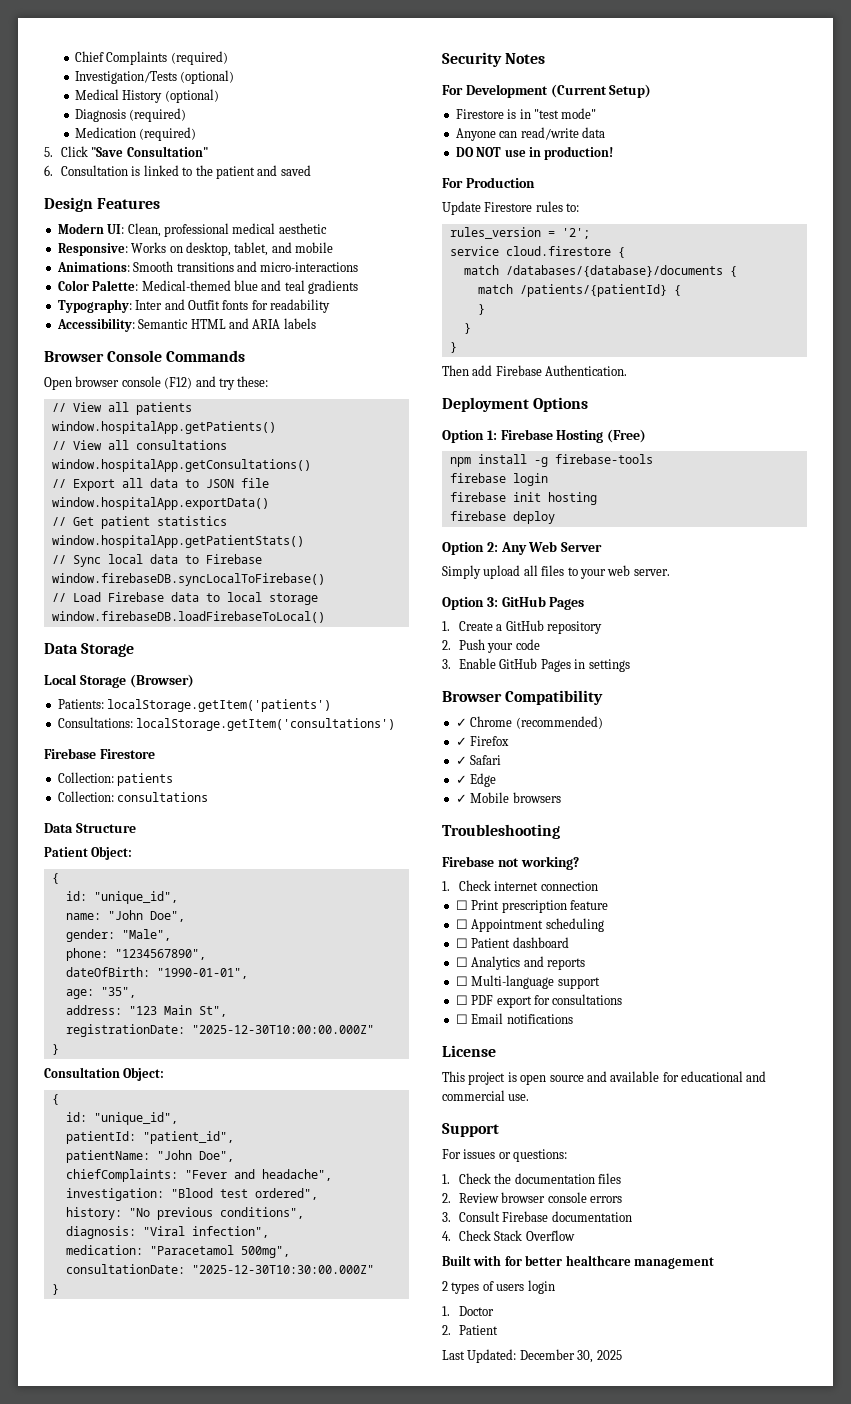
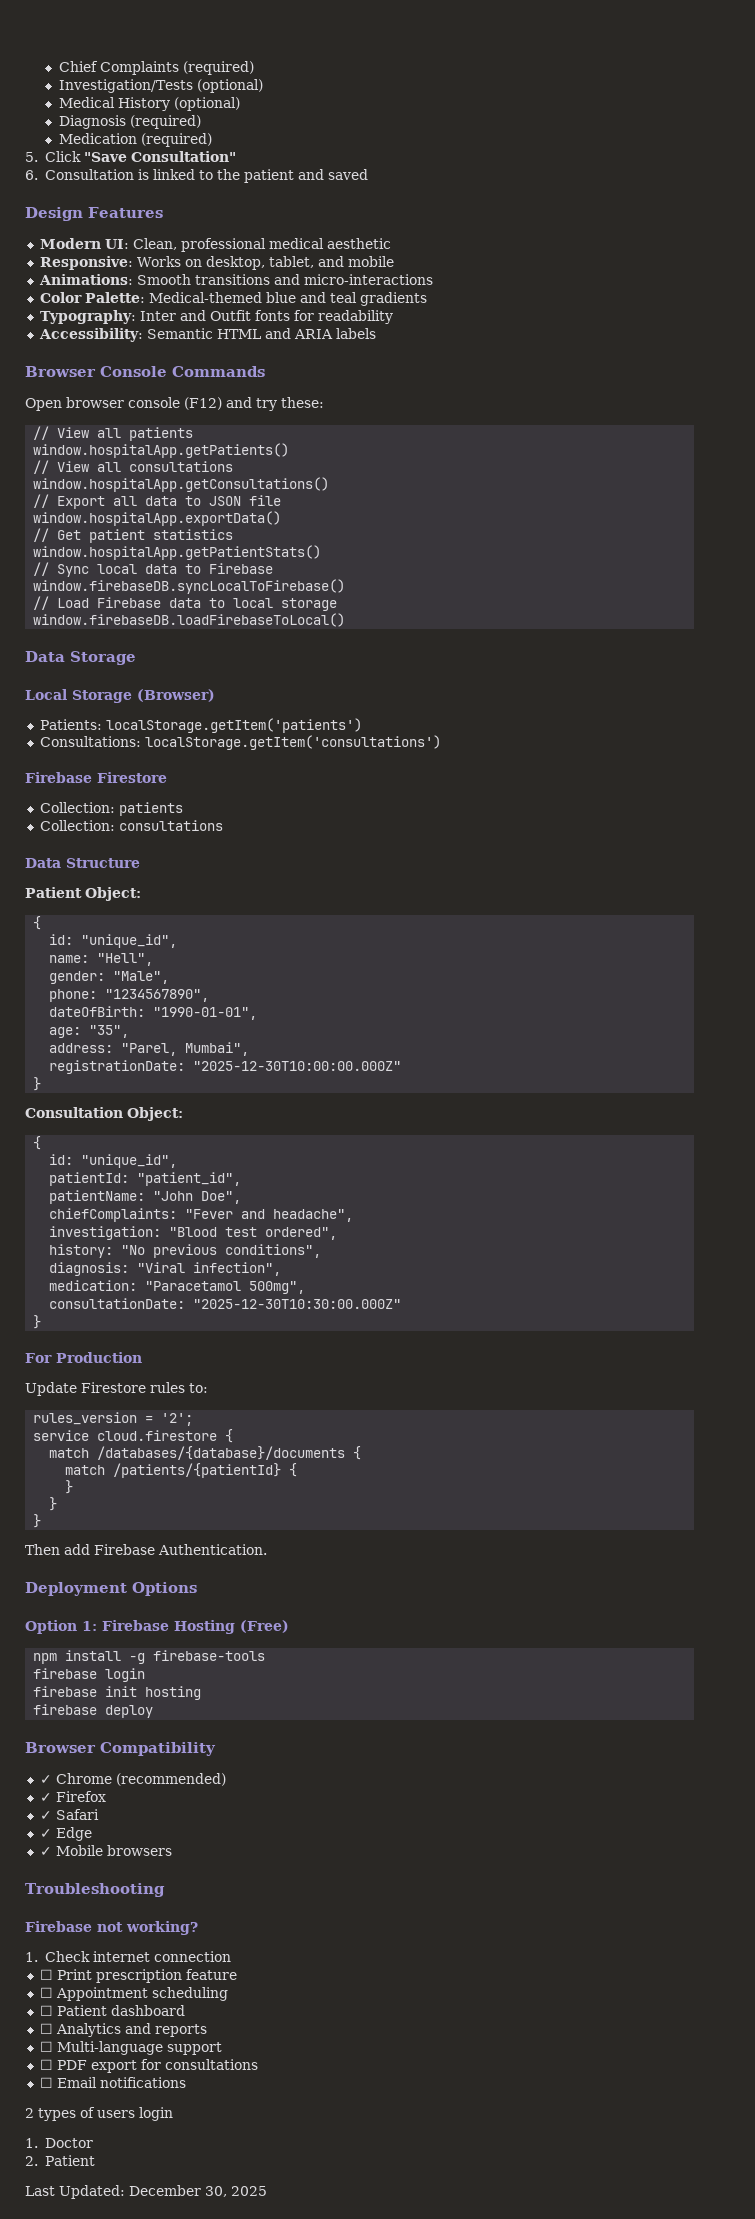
- name: "John Doe",
+ name: "Hell",
- address: "123 Main St",
+ address: "Parel, Mumbai",
- Security Notes
- For Development (Current Setup)
- Firestore is in "test mode"
- Anyone can read/write data
- DO NOT use in production!
- Option 2: Any Web Server
- Simply upload all files to your web server.
- Option 3: GitHub Pages
- 1. Create a GitHub repository
- 2. Push your code
- 3. Enable GitHub Pages in settings
- License
- This project is open source and available for educational and commercial use.
- Support
- For issues or questions:
- 1. Check the documentation files
- 2. Review browser console errors
- 3. Consult Firebase documentation
- 4. Check Stack Overflow
- Built with for better healthcare management

